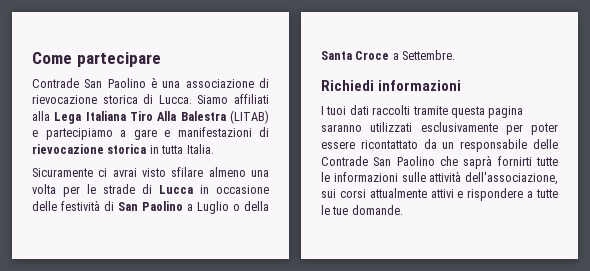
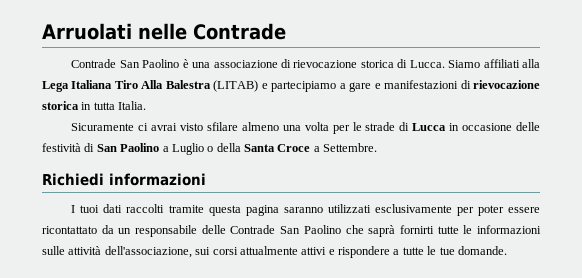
- Come partecipare
+ Arruolati nelle Contrade

